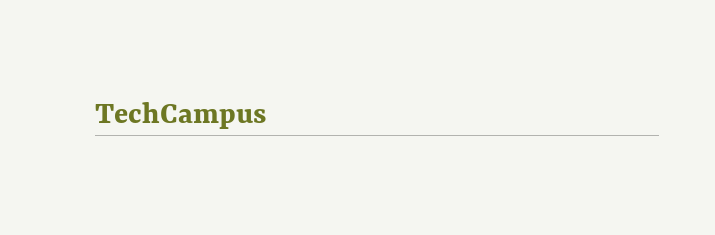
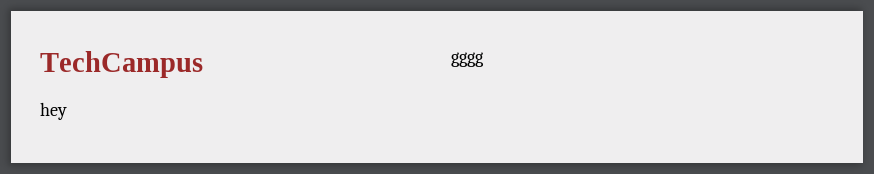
+ hey
+ gggg

